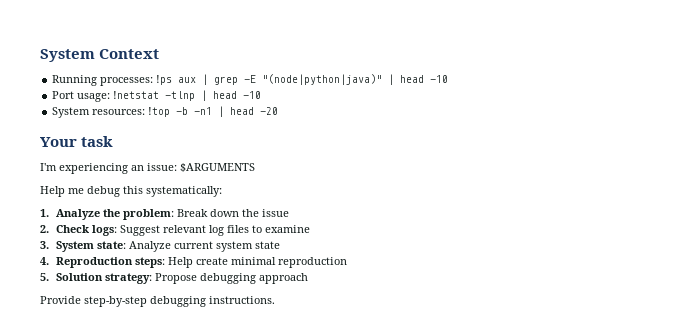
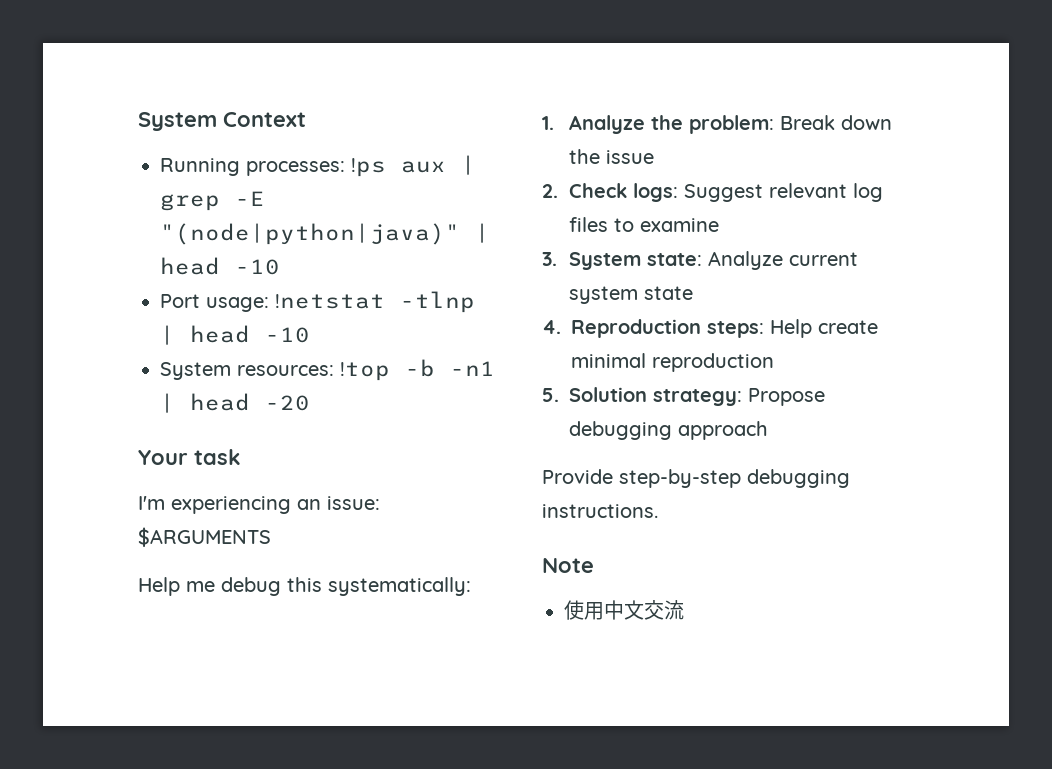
+ Note
+ 使用中文交流

